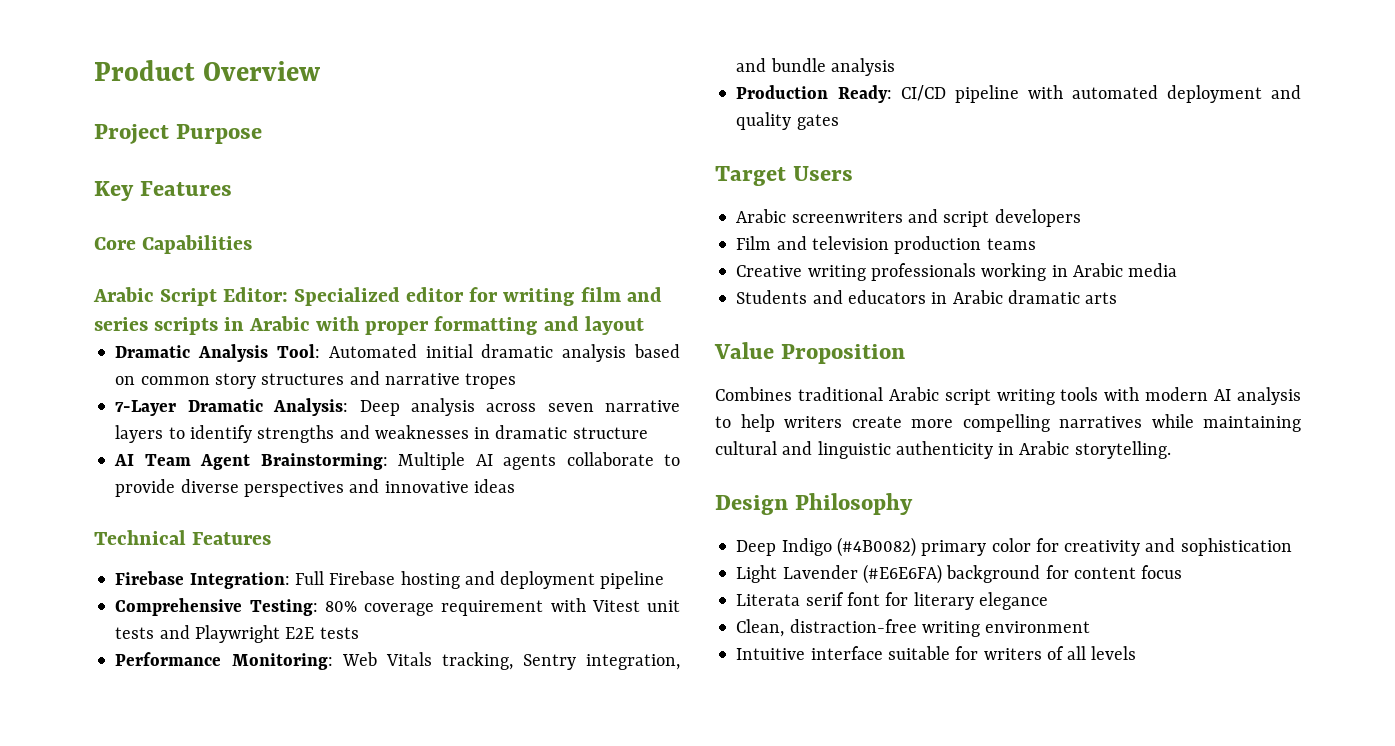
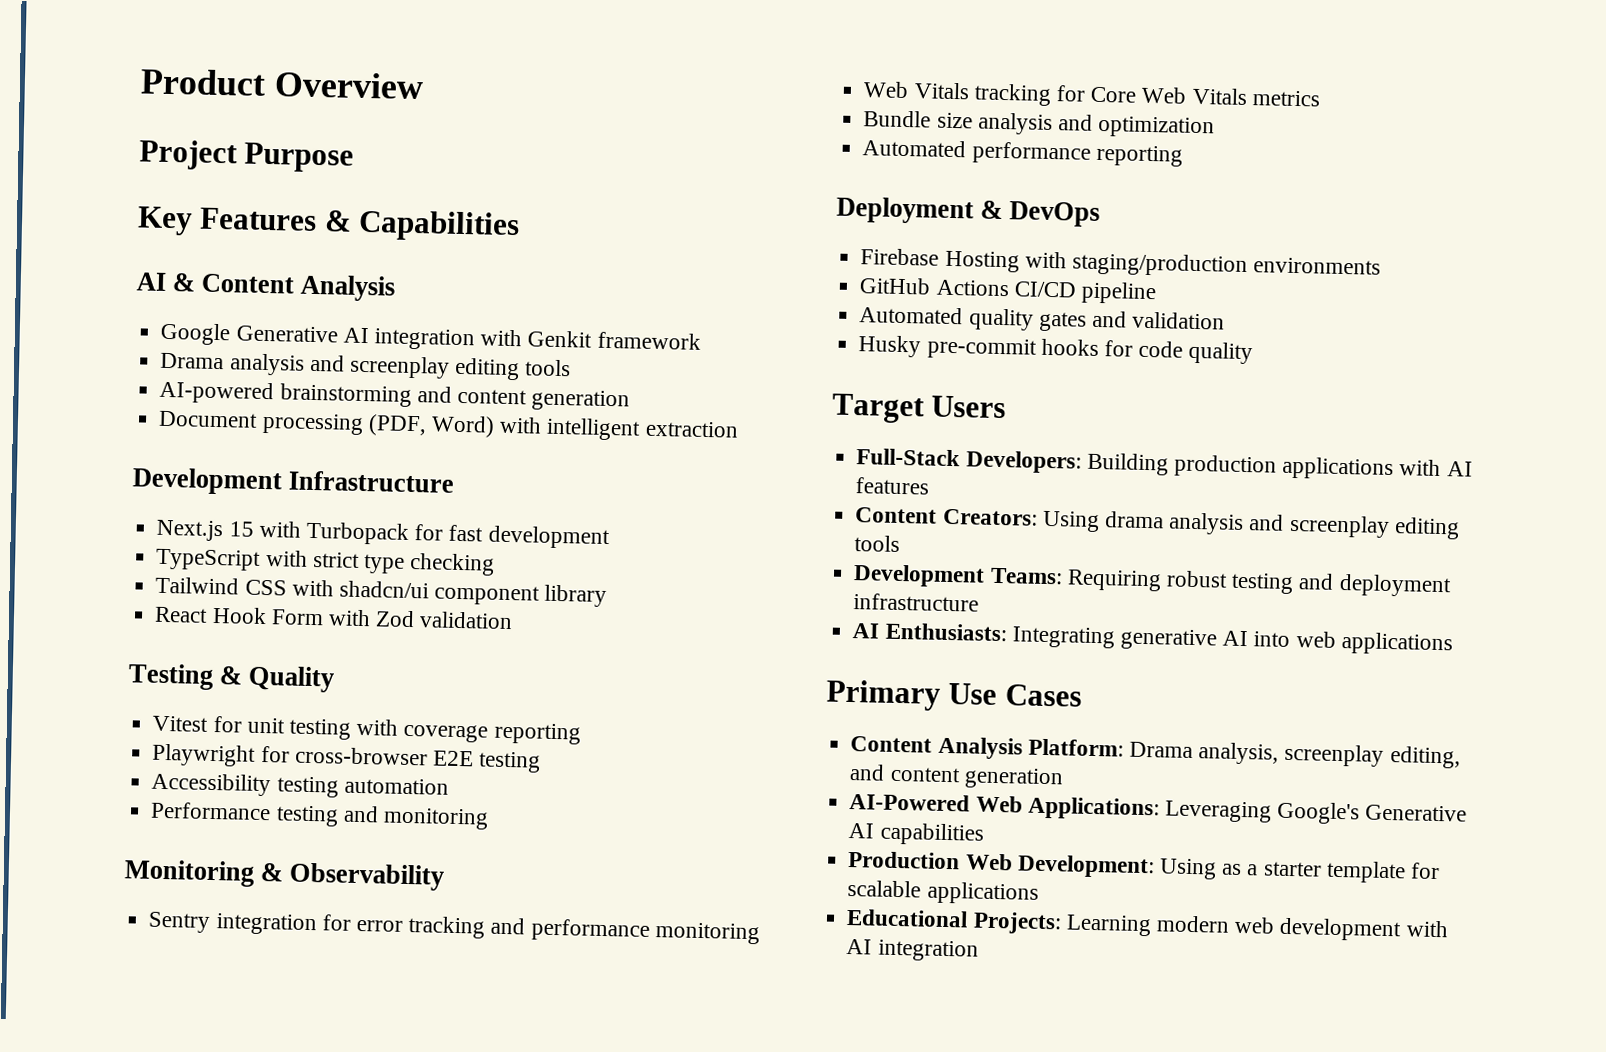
- Key Features
- Core Capabilities
+ Key Features & Capabilities
- Arabic Script Editor: Specialized editor for writing film and series scripts in Arabic with proper formatting and layout
- Dramatic Analysis Tool: Automated initial dramatic analysis based on common story structures and narrative tropes
- 7-Layer Dramatic Analysis: Deep analysis across seven narrative layers to identify strengths and weaknesses in dramatic structure
- AI Team Agent Brainstorming: Multiple AI agents collaborate to provide diverse perspectives and innovative ideas
- Technical Features
- Firebase Integration: Full Firebase hosting and deployment pipeline
- Comprehensive Testing: 80% coverage requirement with Vitest unit tests and Playwright E2E tests
- Performance Monitoring: Web Vitals tracking, Sentry integration, and bundle analysis
- Production Ready: CI/CD pipeline with automated deployment and quality gates
+ AI & Content Analysis
+ Google Generative AI integration with Genkit framework
+ Drama analysis and screenplay editing tools
+ AI-powered brainstorming and content generation
+ Document processing (PDF, Word) with intelligent extraction
+ Development Infrastructure
+ Next.js 15 with Turbopack for fast development
+ TypeScript with strict type checking
+ Tailwind CSS with shadcn/ui component library
+ React Hook Form with Zod validation
+ Testing & Quality
+ Vitest for unit testing with coverage reporting
+ Playwright for cross-browser E2E testing
+ Accessibility testing automation
+ Performance testing and monitoring
+ Monitoring & Observability
+ Sentry integration for error tracking and performance monitoring
+ Web Vitals tracking for Core Web Vitals metrics
+ Bundle size analysis and optimization
+ Automated performance reporting
+ Deployment & DevOps
+ Firebase Hosting with staging/production environments
+ GitHub Actions CI/CD pipeline
+ Automated quality gates and validation
+ Husky pre-commit hooks for code quality
  Target Users
- Arabic screenwriters and script developers
- Film and television production teams
- Creative writing professionals working in Arabic media
- Students and educators in Arabic dramatic arts
- Value Proposition
- Combines traditional Arabic script writing tools with modern AI analysis to help writers create more compelling narratives while maintaining cultural and linguistic authenticity in Arabic storytelling.
- Design Philosophy
- Deep Indigo (#4B0082) primary color for creativity and sophistication
- Light Lavender (#E6E6FA) background for content focus
- Literata serif font for literary elegance
- Clean, distraction-free writing environment
- Intuitive interface suitable for writers of all levels
+ Full-Stack Developers: Building production applications with AI features
+ Content Creators: Using drama analysis and screenplay editing tools
+ Development Teams: Requiring robust testing and deployment infrastructure
+ AI Enthusiasts: Integrating generative AI into web applications
+ Primary Use Cases
+ Content Analysis Platform: Drama analysis, screenplay editing, and content generation
+ AI-Powered Web Applications: Leveraging Google's Generative AI capabilities
+ Production Web Development: Using as a starter template for scalable applications
+ Educational Projects: Learning modern web development with AI integration

